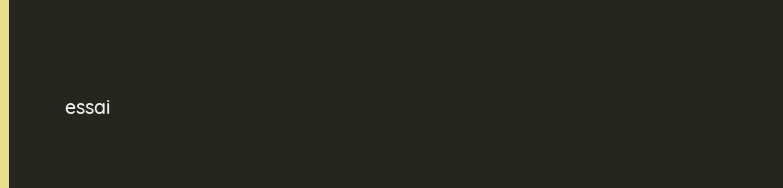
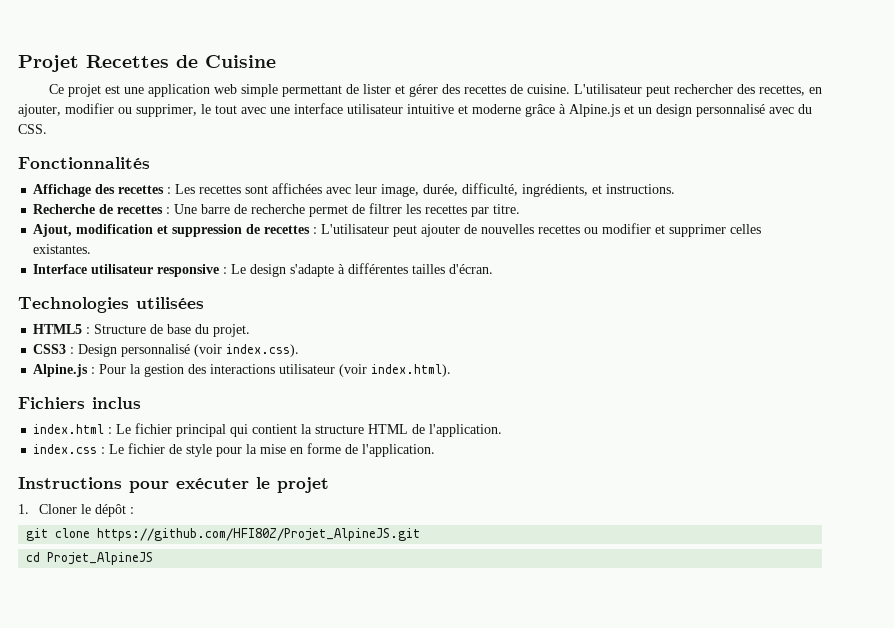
- essai
+ Projet Recettes de Cuisine
+ Ce projet est une application web simple permettant de lister et gérer des recettes de cuisine. L'utilisateur peut rechercher des recettes, en ajouter, modifier ou supprimer, le tout avec une interface utilisateur intuitive et moderne grâce à Alpine.js et un design personnalisé avec du CSS.
+ Fonctionnalités
+ Affichage des recettes : Les recettes sont affichées avec leur image, durée, difficulté, ingrédients, et instructions.
+ Recherche de recettes : Une barre de recherche permet de filtrer les recettes par titre.
+ Ajout, modification et suppression de recettes : L'utilisateur peut ajouter de nouvelles recettes ou modifier et supprimer celles existantes.
+ Interface utilisateur responsive : Le design s'adapte à différentes tailles d'écran.
+ Technologies utilisées
+ HTML5 : Structure de base du projet.
+ CSS3 : Design personnalisé (voir index.css).
+ Alpine.js : Pour la gestion des interactions utilisateur (voir index.html).
+ Fichiers inclus
+ index.html : Le fichier principal qui contient la structure HTML de l'application.
+ index.css : Le fichier de style pour la mise en forme de l'application.
+ Instructions pour exécuter le projet
+ 1. Cloner le dépôt :
+ git clone https://github.com/HFI80Z/Projet_AlpineJS.git
+ cd Projet_AlpineJS

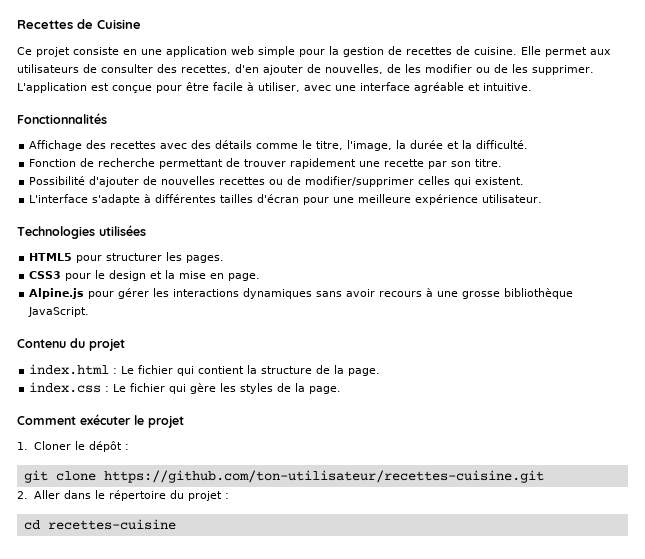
- Projet Recettes de Cuisine
+ Recettes de Cuisine
- Ce projet est une application web simple permettant de lister et gérer des recettes de cuisine. L'utilisateur peut rechercher des recettes, en ajouter, modifier ou supprimer, le tout avec une interface utilisateur intuitive et moderne grâce à Alpine.js et un design personnalisé avec du CSS.
+ Ce projet consiste en une application web simple pour la gestion de recettes de cuisine. Elle permet aux utilisateurs de consulter des recettes, d'en ajouter de nouvelles, de les modifier ou de les supprimer. L'application est conçue pour être facile à utiliser, avec une interface agréable et intuitive.
  Fonctionnalités
- Affichage des recettes : Les recettes sont affichées avec leur image, durée, difficulté, ingrédients, et instructions.
- Recherche de recettes : Une barre de recherche permet de filtrer les recettes par titre.
- Ajout, modification et suppression de recettes : L'utilisateur peut ajouter de nouvelles recettes ou modifier et supprimer celles existantes.
- Interface utilisateur responsive : Le design s'adapte à différentes tailles d'écran.
+ Affichage des recettes avec des détails comme le titre, l'image, la durée et la difficulté.
+ Fonction de recherche permettant de trouver rapidement une recette par son titre.
+ Possibilité d'ajouter de nouvelles recettes ou de modifier/supprimer celles qui existent.
+ L'interface s'adapte à différentes tailles d'écran pour une meilleure expérience utilisateur.
  Technologies utilisées
- HTML5 : Structure de base du projet.
- CSS3 : Design personnalisé (voir index.css).
- Alpine.js : Pour la gestion des interactions utilisateur (voir index.html).
- Fichiers inclus
+ HTML5 pour structurer les pages.
+ CSS3 pour le design et la mise en page.
+ Alpine.js pour gérer les interactions dynamiques sans avoir recours à une grosse bibliothèque JavaScript.
+ Contenu du projet
- index.html : Le fichier principal qui contient la structure HTML de l'application.
+ index.html : Le fichier qui contient la structure de la page.
- index.css : Le fichier de style pour la mise en forme de l'application.
- Instructions pour exécuter le projet
+ index.css : Le fichier qui gère les styles de la page.
+ Comment exécuter le projet
- git clone https://github.com/HFI80Z/Projet_AlpineJS.git
+ git clone https://github.com/ton-utilisateur/recettes-cuisine.git
+ 2. Aller dans le répertoire du projet :
- cd Projet_AlpineJS
+ cd recettes-cuisine

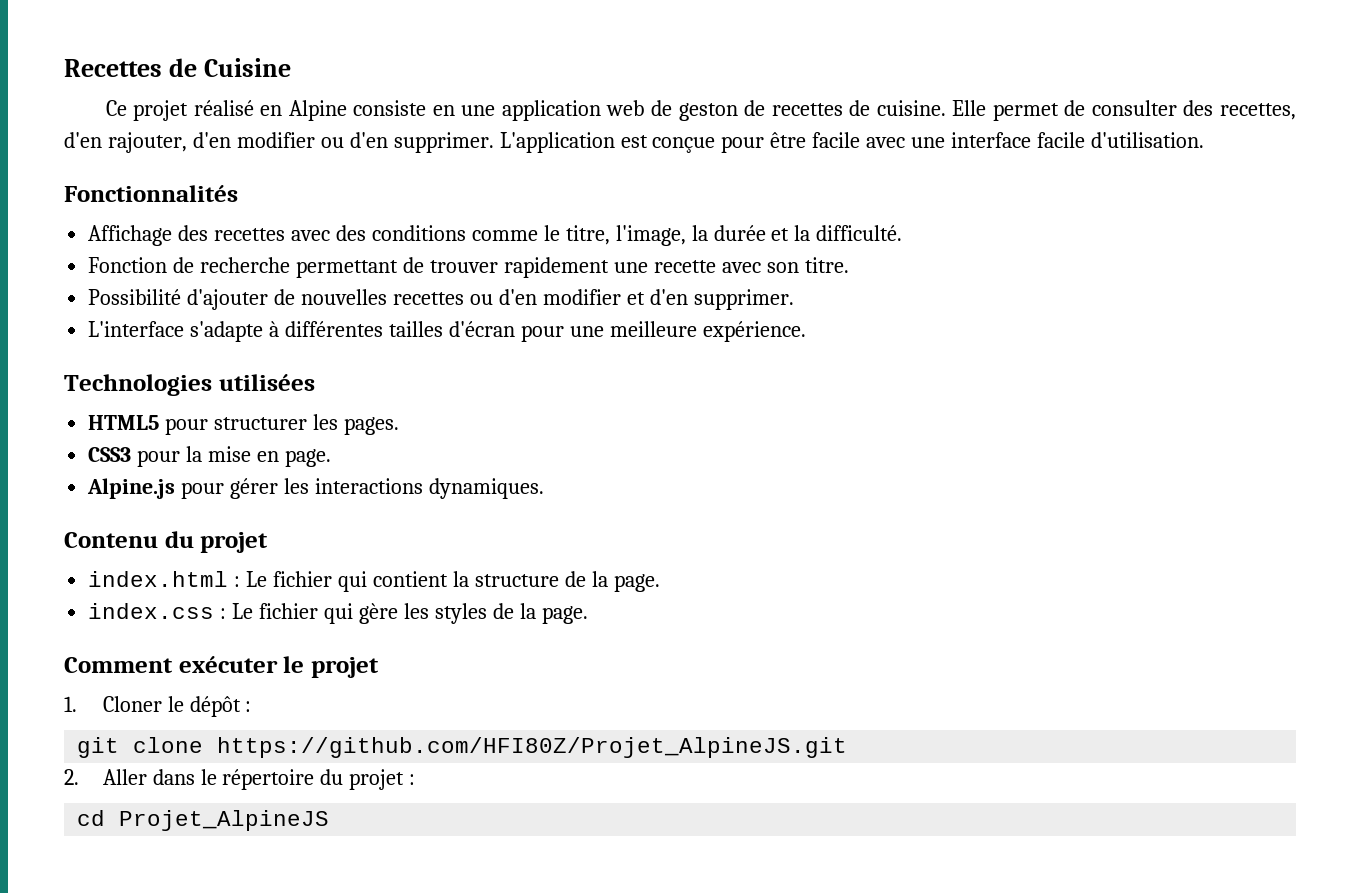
- Ce projet consiste en une application web simple pour la gestion de recettes de cuisine.
+ Ce projet réalisé en Alpine consiste en une application web de geston de recettes de cuisine.
- Elle permet aux utilisateurs de consulter des recettes, d'en ajouter de nouvelles, de les modifier ou de les supprimer.
+ Elle permet de consulter des recettes, d'en rajouter, d'en modifier ou d'en supprimer.
- L'application est conçue pour être facile à utiliser, avec une interface agréable et intuitive.
+ L'application est conçue pour être facile avec une interface facile d'utilisation.
- Affichage des recettes avec des détails comme le titre, l'image, la durée et la difficulté.
+ Affichage des recettes avec des conditions comme le titre, l'image, la durée et la difficulté.
- Fonction de recherche permettant de trouver rapidement une recette par son titre.
+ Fonction de recherche permettant de trouver rapidement une recette avec son titre.
- Possibilité d'ajouter de nouvelles recettes ou de modifier/supprimer celles qui existent.
+ Possibilité d'ajouter de nouvelles recettes ou d'en modifier et d'en supprimer.
- L'interface s'adapte à différentes tailles d'écran pour une meilleure expérience utilisateur.
+ L'interface s'adapte à différentes tailles d'écran pour une meilleure expérience.
- CSS3 pour le design et la mise en page.
+ CSS3 pour la mise en page.
- Alpine.js pour gérer les interactions dynamiques sans avoir recours à une grosse bibliothèque JavaScript.
+ Alpine.js pour gérer les interactions dynamiques.
- git clone https://github.com/ton-utilisateur/recettes-cuisine.git
+ git clone https://github.com/HFI80Z/Projet_AlpineJS.git
- cd recettes-cuisine
+ cd Projet_AlpineJS

